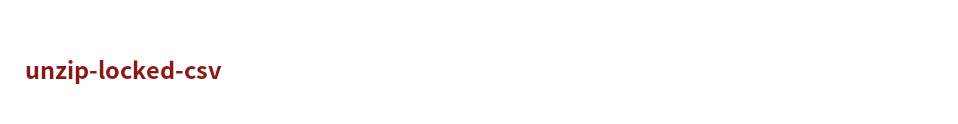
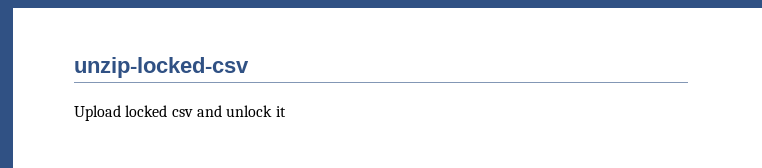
+ Upload locked csv and unlock it

